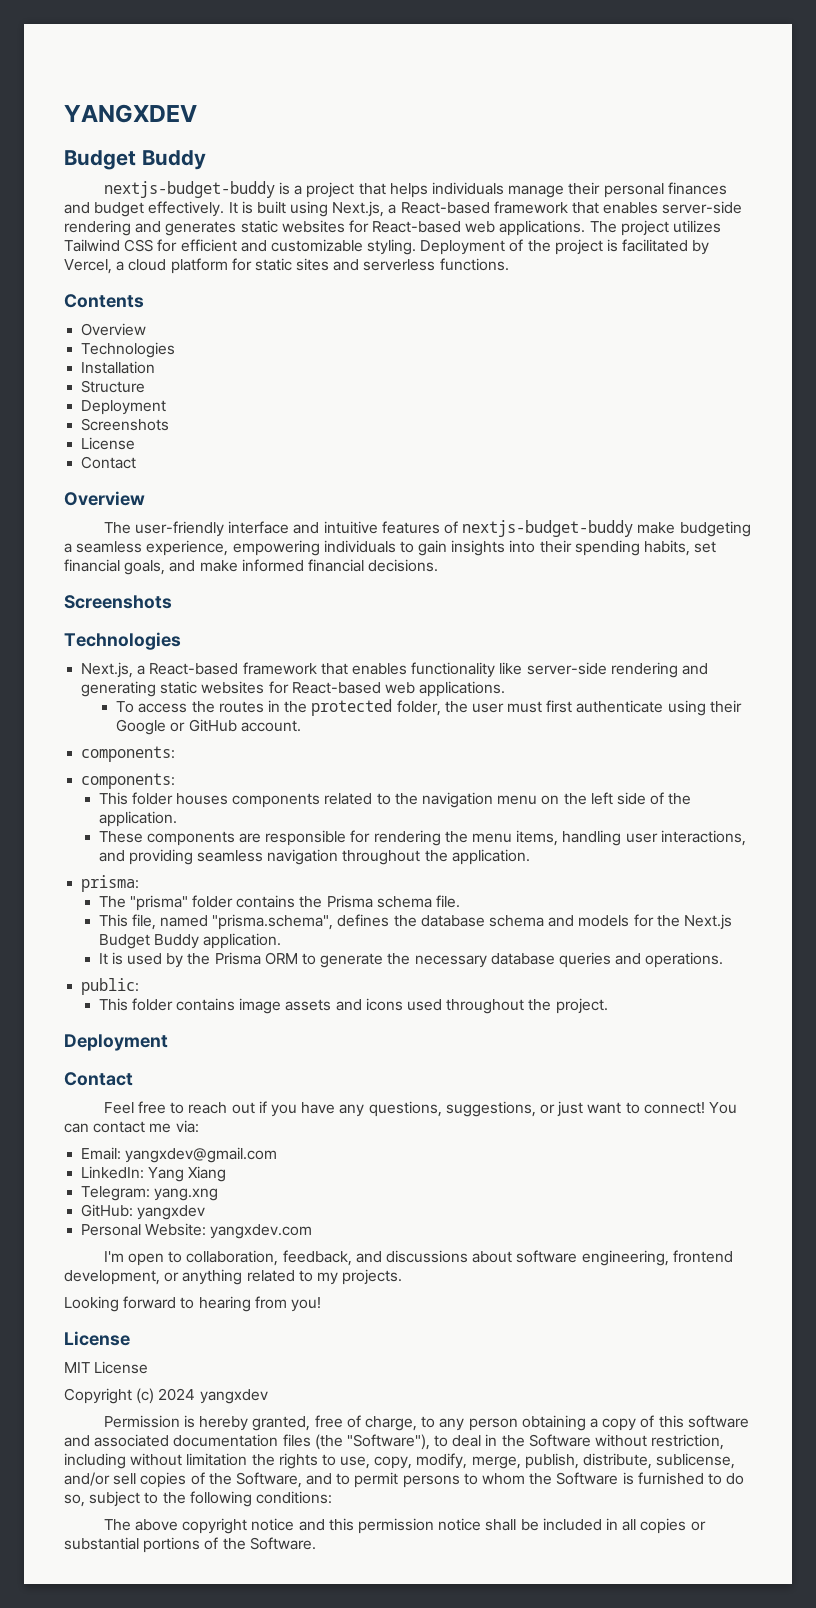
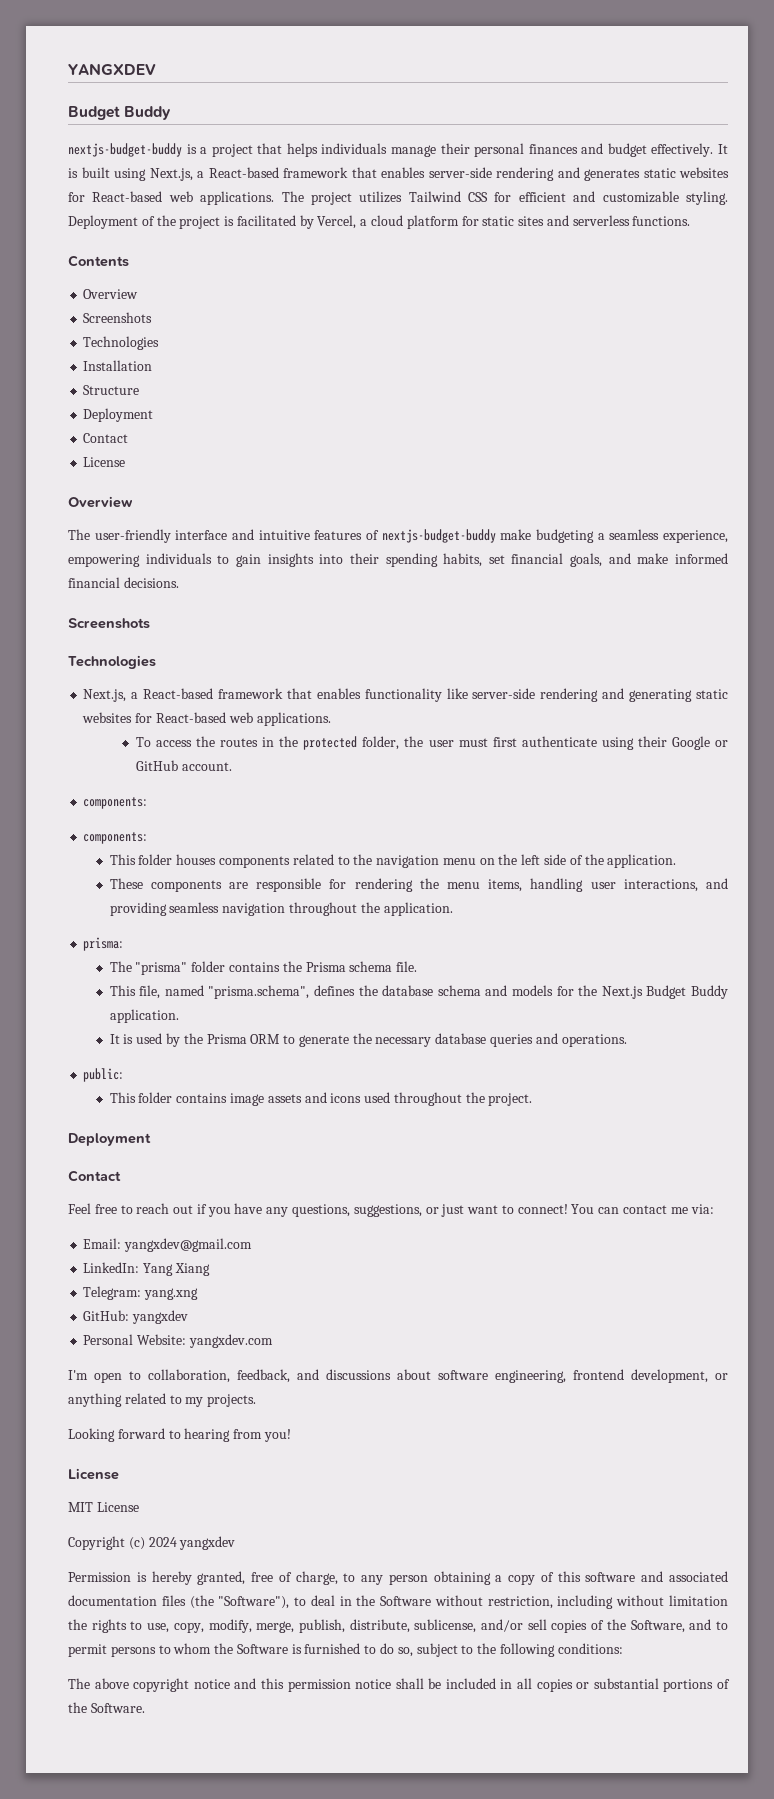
  Contents
  Overview
+ Screenshots
  Structure
  Deployment
- Screenshots
+ Contact
  License
- Contact

